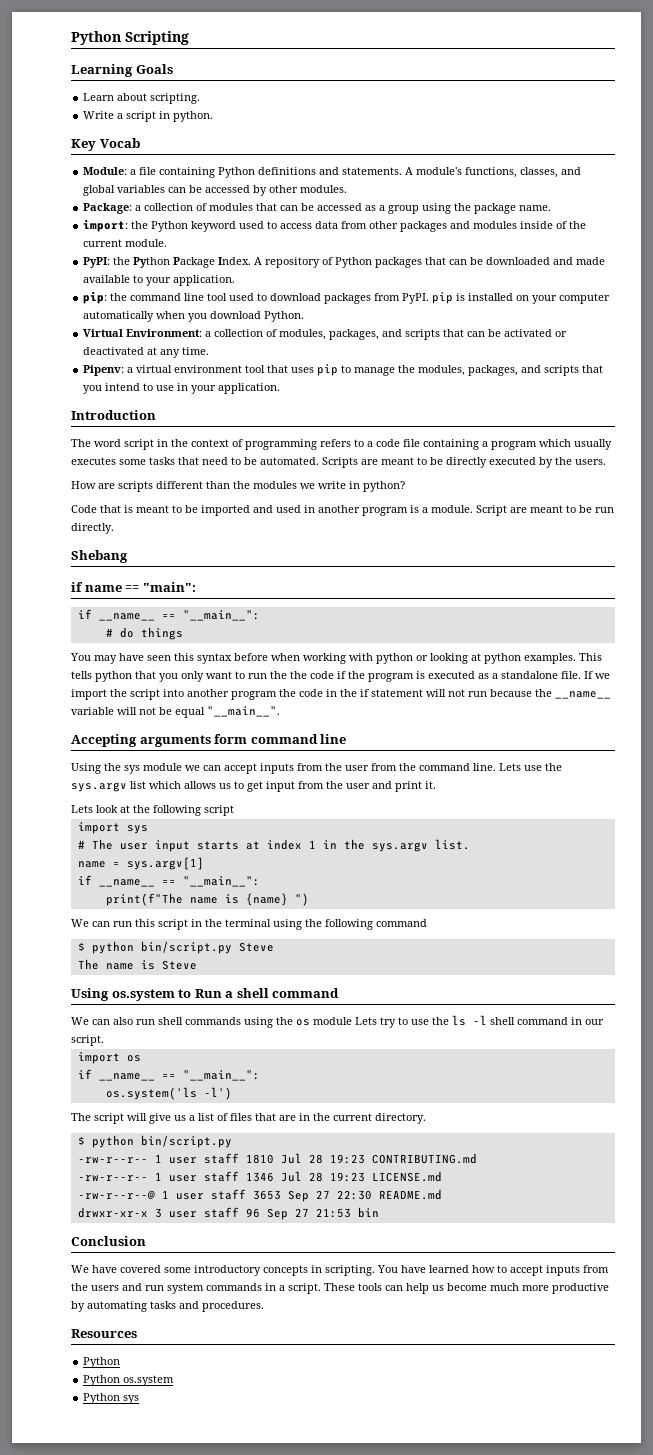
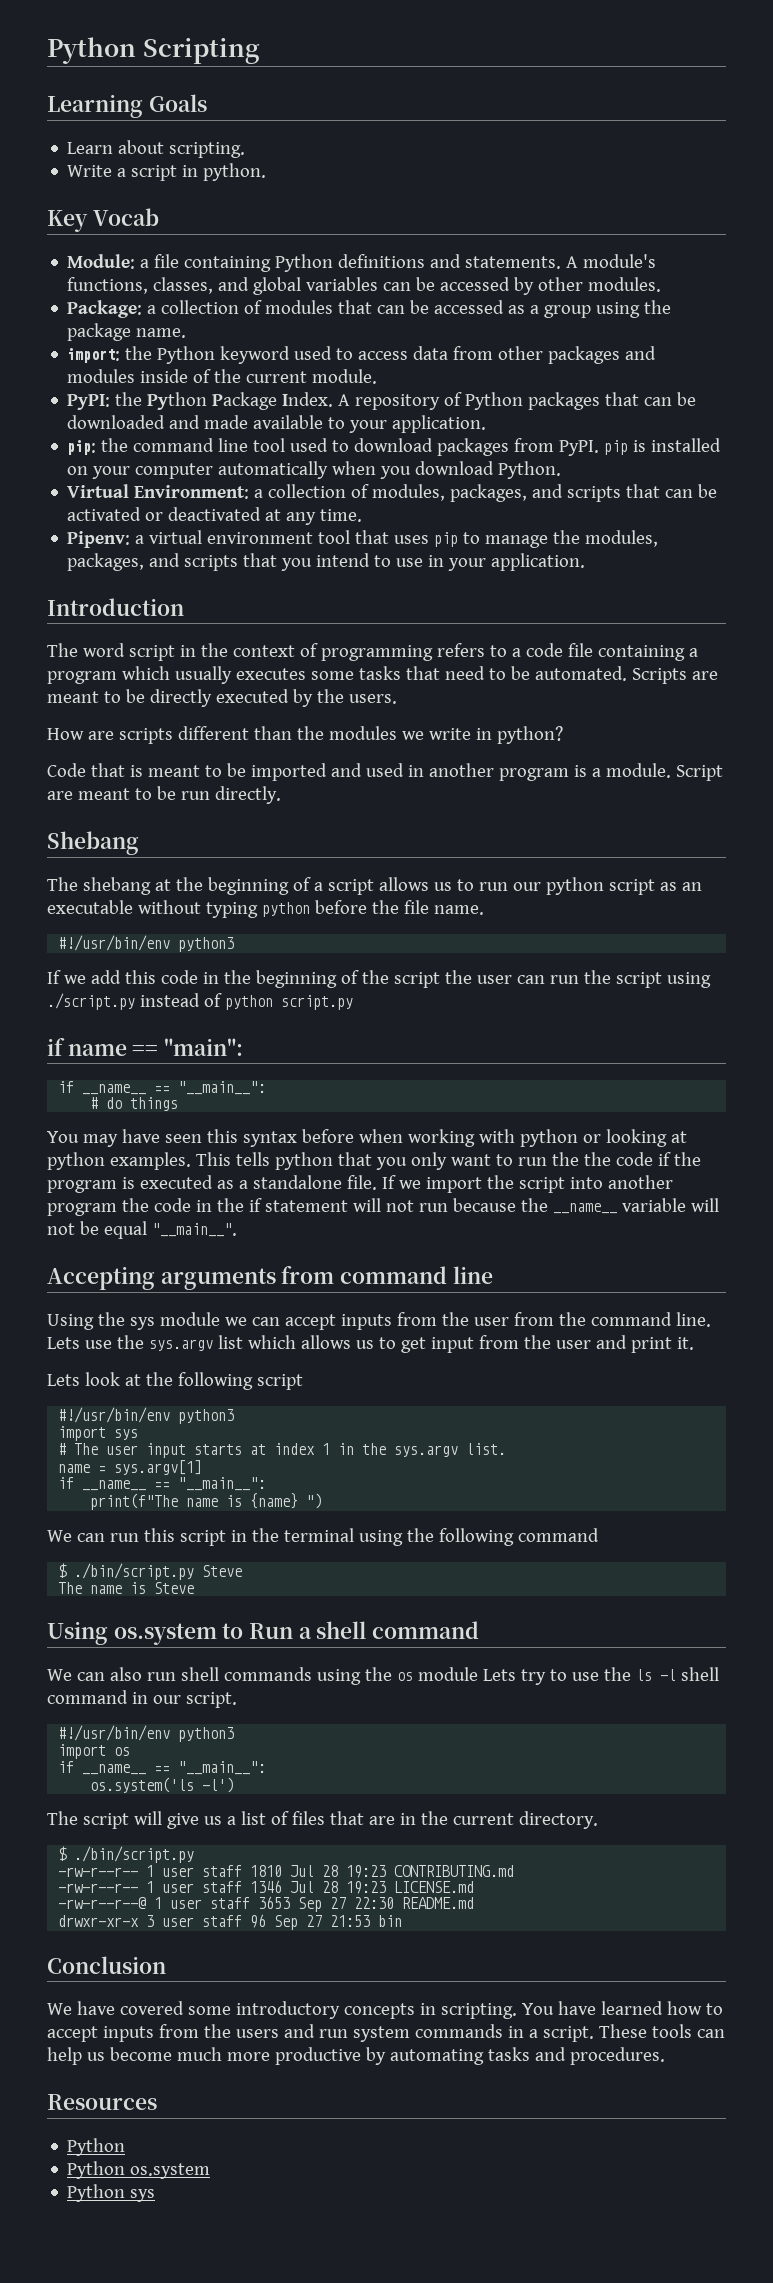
+ The shebang at the beginning of a script allows us to run our python script as an executable without typing python before the file name.
+ #!/usr/bin/env python3
+ If we add this code in the beginning of the script the user can run the script using ./script.py instead of python script.py
- Accepting arguments form command line
+ Accepting arguments from command line
  Lets look at the following script
+ #!/usr/bin/env python3
- $ python bin/script.py Steve
+ $ ./bin/script.py Steve
  We can also run shell commands using the os module Lets try to use the ls -l shell command in our script.
+ #!/usr/bin/env python3
  The script will give us a list of files that are in the current directory.
- $ python bin/script.py
+ $ ./bin/script.py

